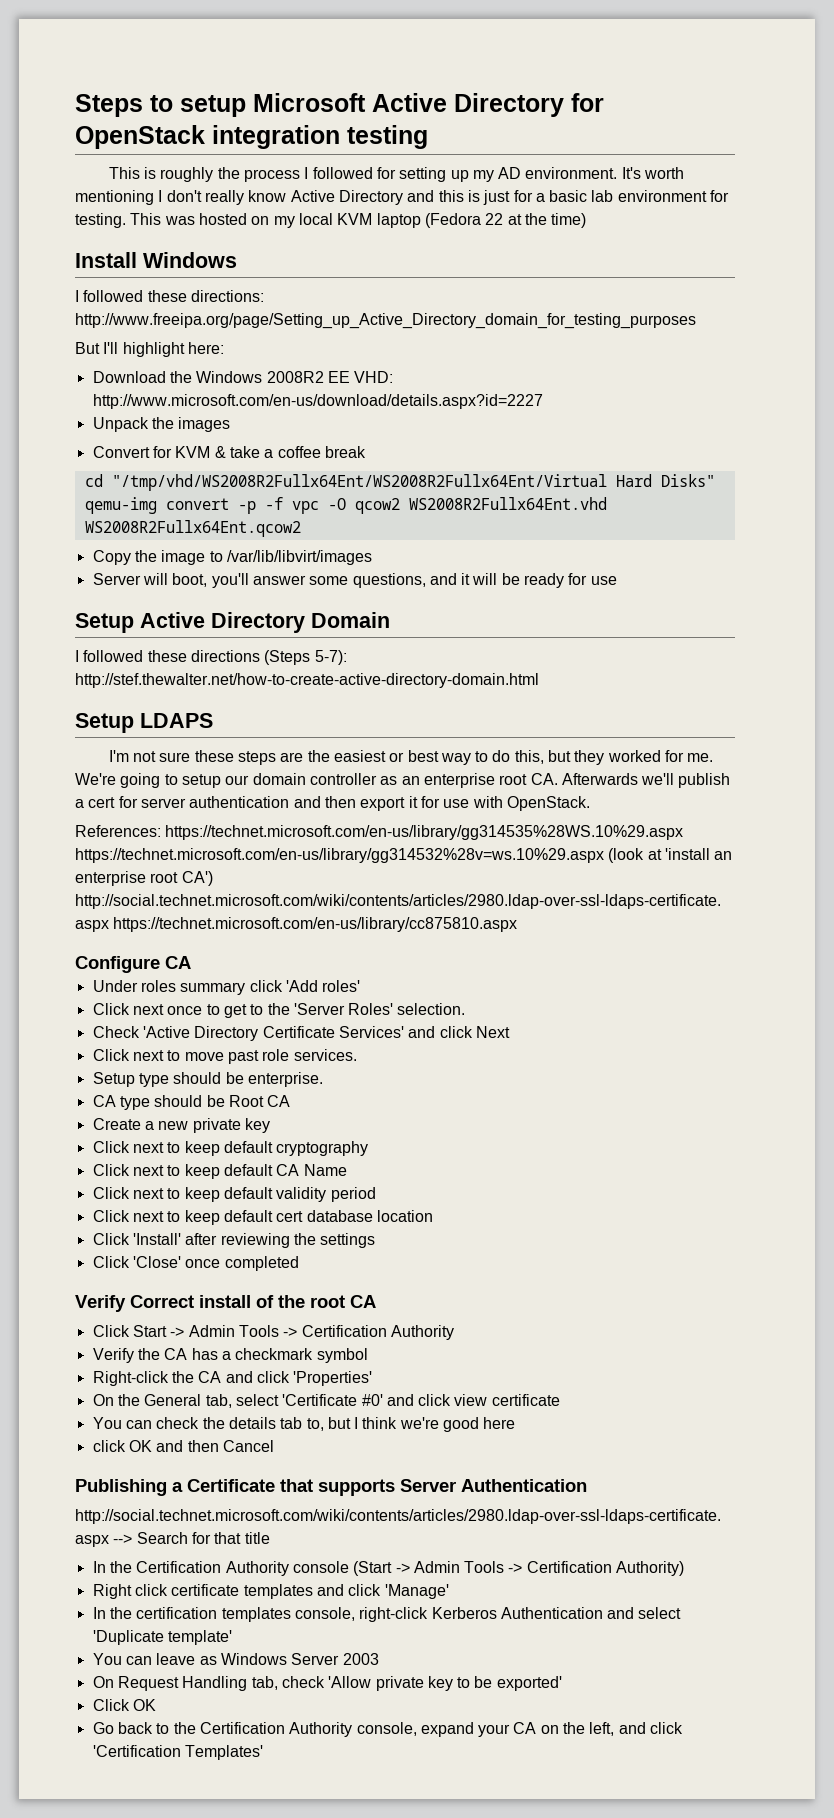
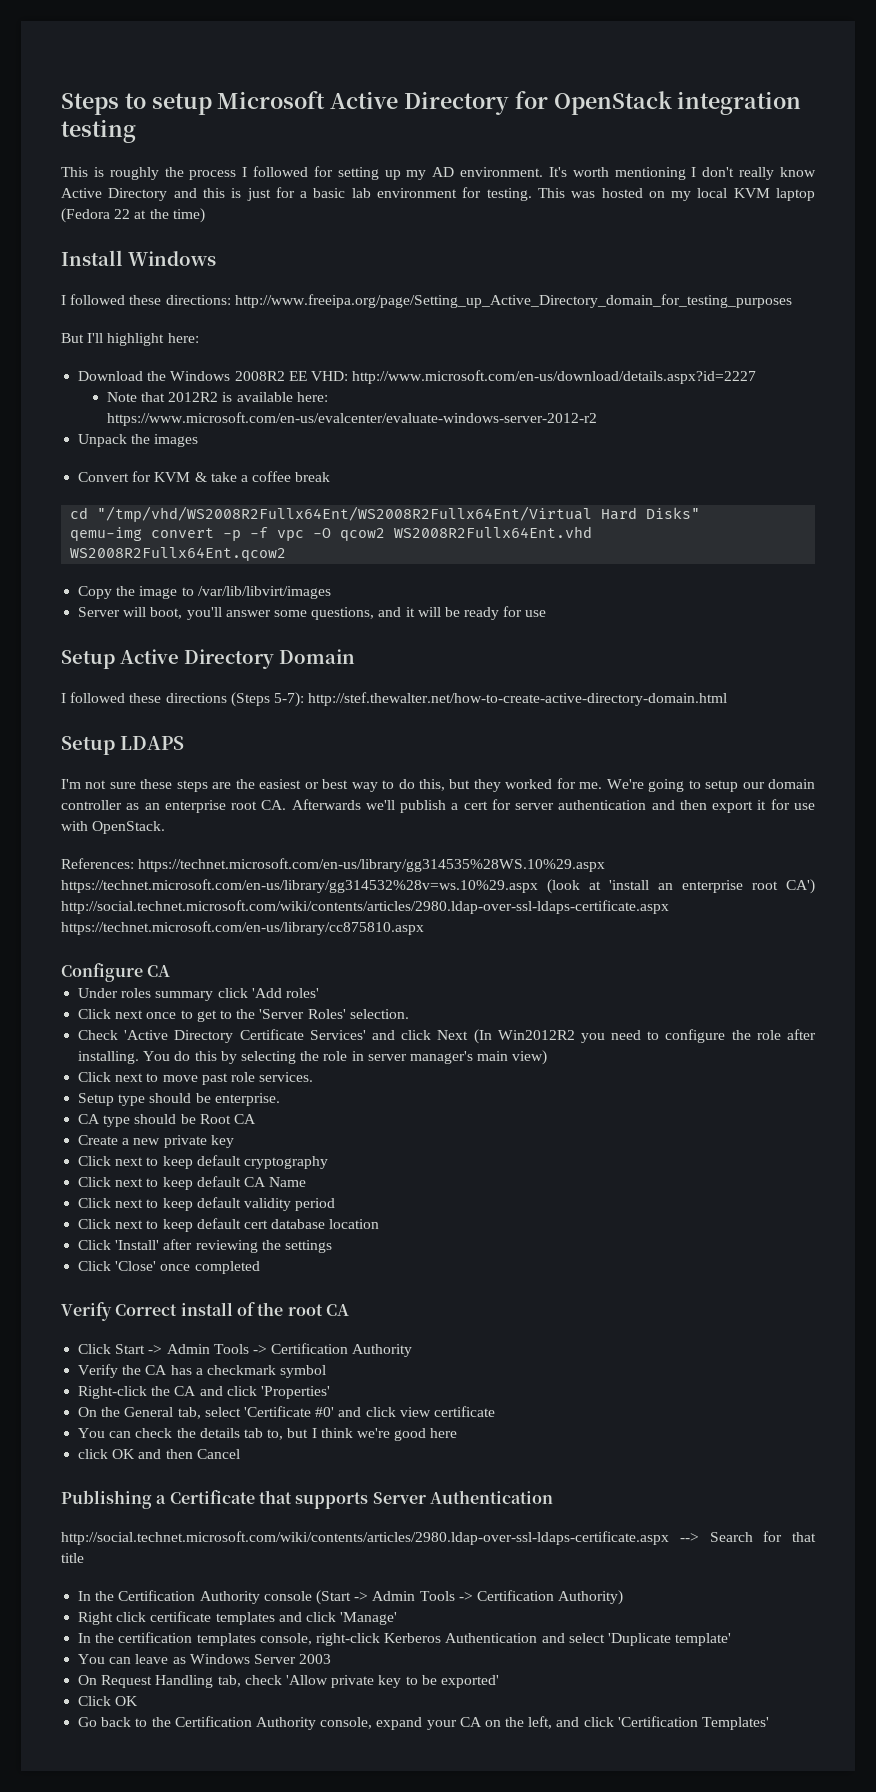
+ Note that 2012R2 is available here: https://www.microsoft.com/en-us/evalcenter/evaluate-windows-server-2012-r2
- Check 'Active Directory Certificate Services' and click Next
+ Check 'Active Directory Certificate Services' and click Next (In Win2012R2 you need to configure the role after installing. You do this by selecting the role in server manager's main view)

